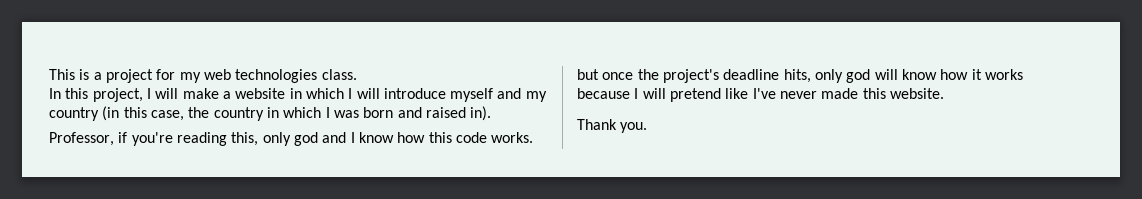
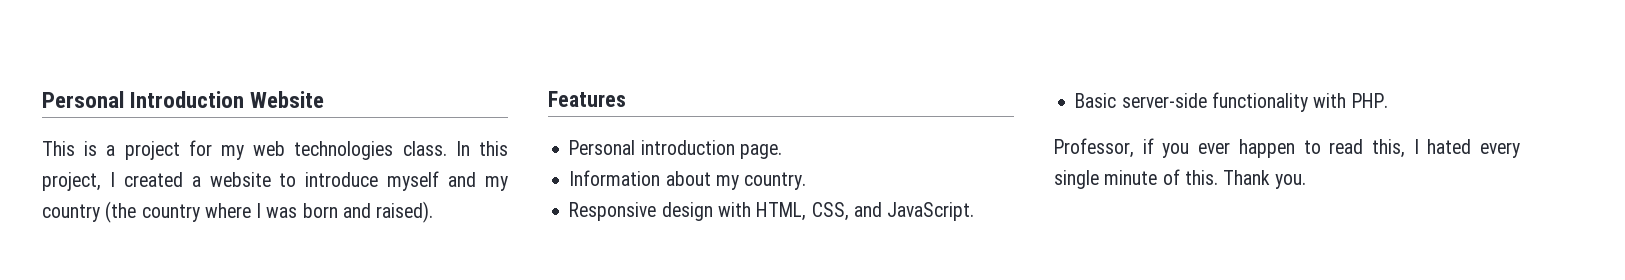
+ Personal Introduction Website
- This is a project for my web technologies class.
- In this project, I will make a website in which I will introduce myself and my country (in this case, the country in which I was born and raised in).
- Professor, if you're reading this, only god and I know how this code works. but once the project's deadline hits, only god will know how it works because I will pretend like I've never made this website.
- Thank you.
+ This is a project for my web technologies class. In this project, I created a website to introduce myself and my country (the country where I was born and raised).
+ Features
+ Personal introduction page.
+ Information about my country.
+ Responsive design with HTML, CSS, and JavaScript.
+ Basic server-side functionality with PHP.
+ Professor, if you ever happen to read this, I hated every single minute of this. Thank you.

